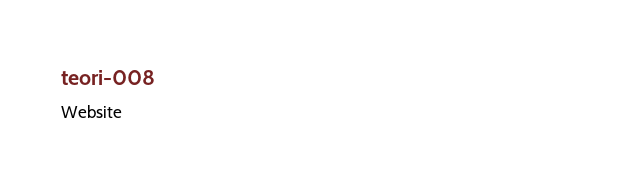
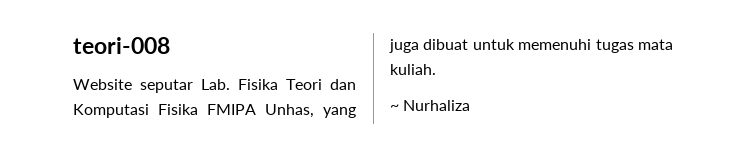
- Website
+ Website seputar Lab. Fisika Teori dan Komputasi Fisika FMIPA Unhas, yang juga dibuat untuk memenuhi tugas mata kuliah.
+ ~ Nurhaliza

